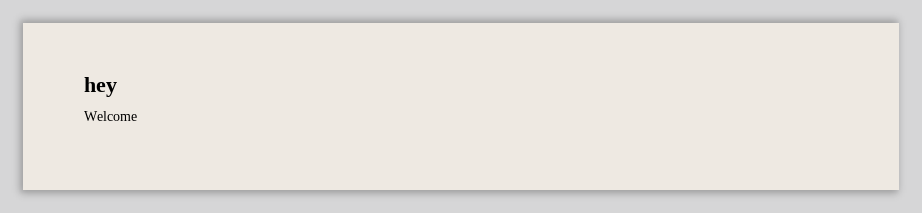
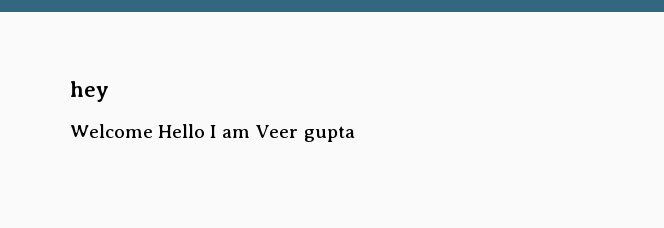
- Welcome
+ Welcome Hello I am Veer gupta

